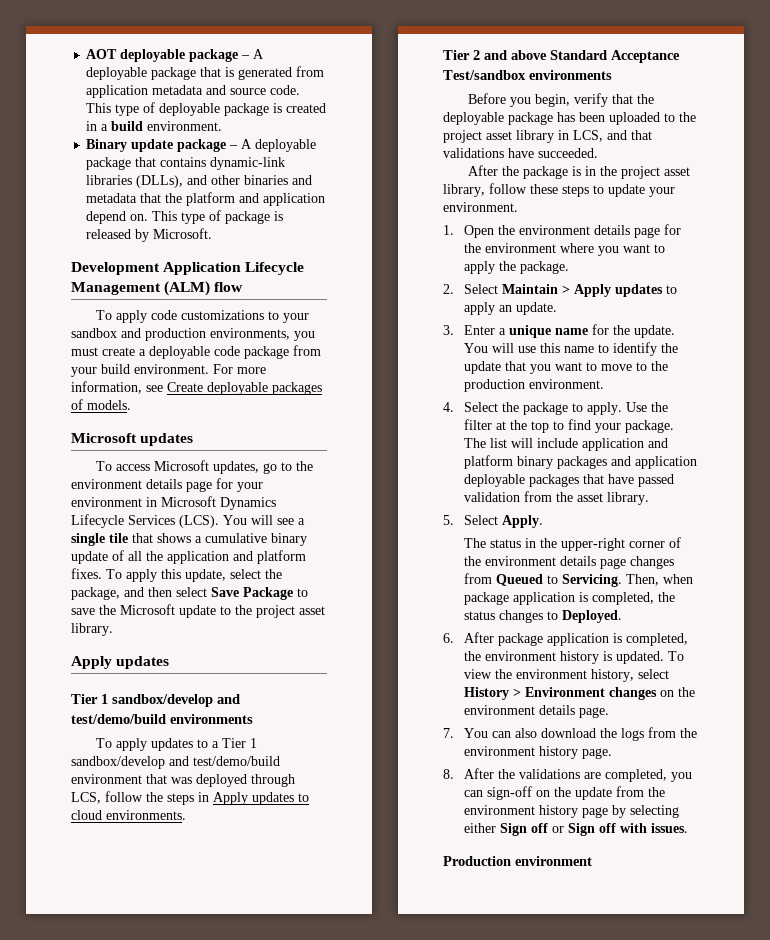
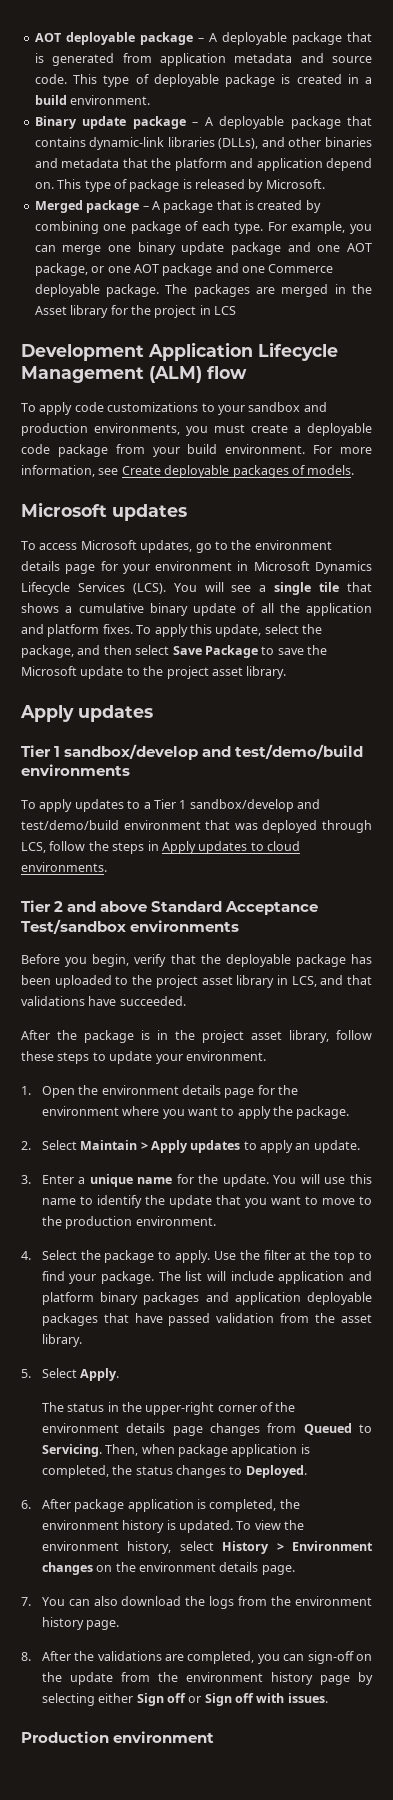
+ Merged package – A package that is created by combining one package of each type. For example, you can merge one binary update package and one AOT package, or one AOT package and one Commerce deployable package. The packages are merged in the Asset library for the project in LCS

